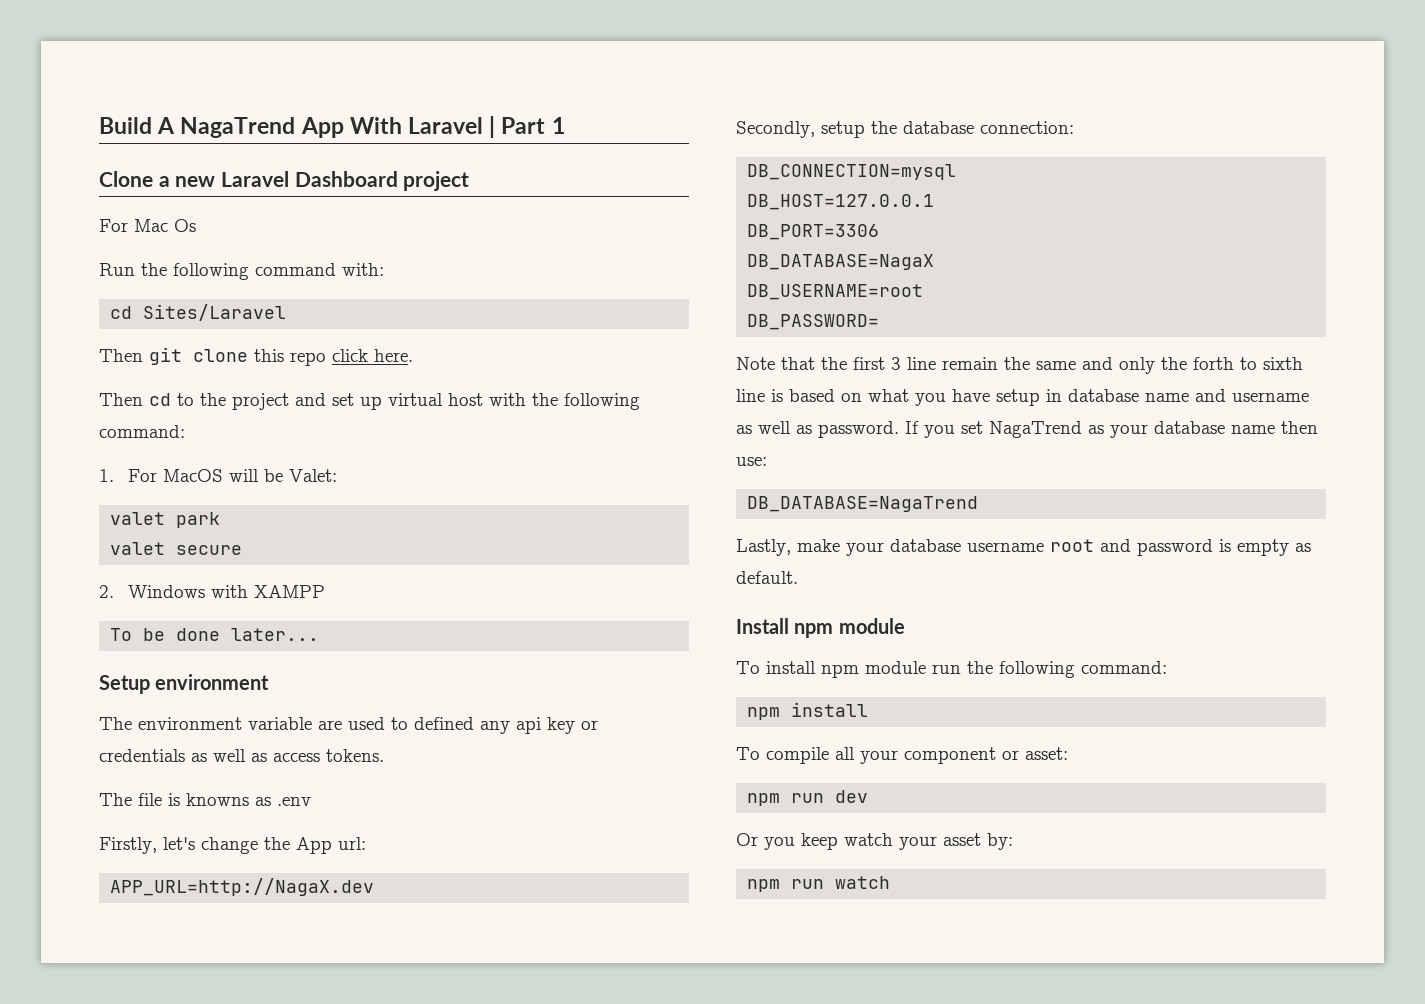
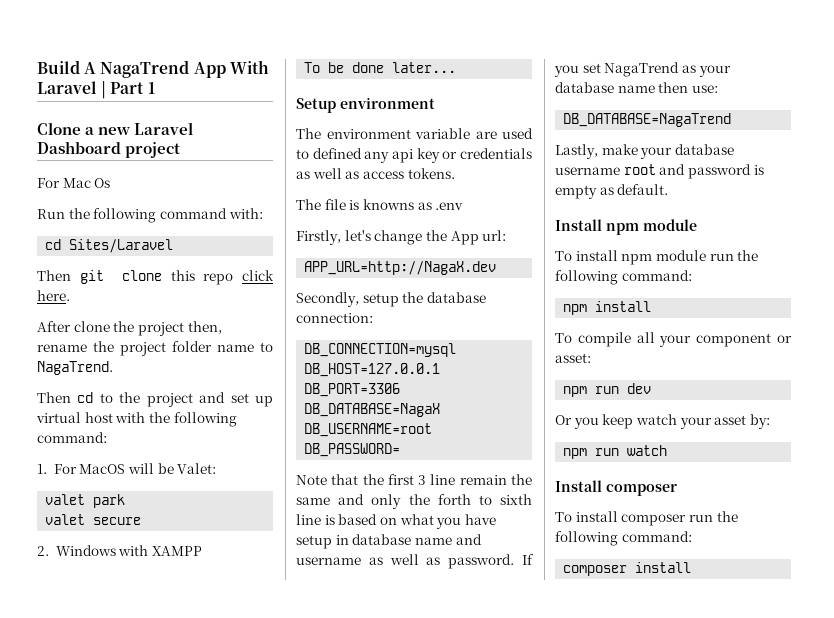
+ After clone the project then, rename the project folder name to NagaTrend.
+ Install composer
+ To install composer run the following command:
+ composer install

